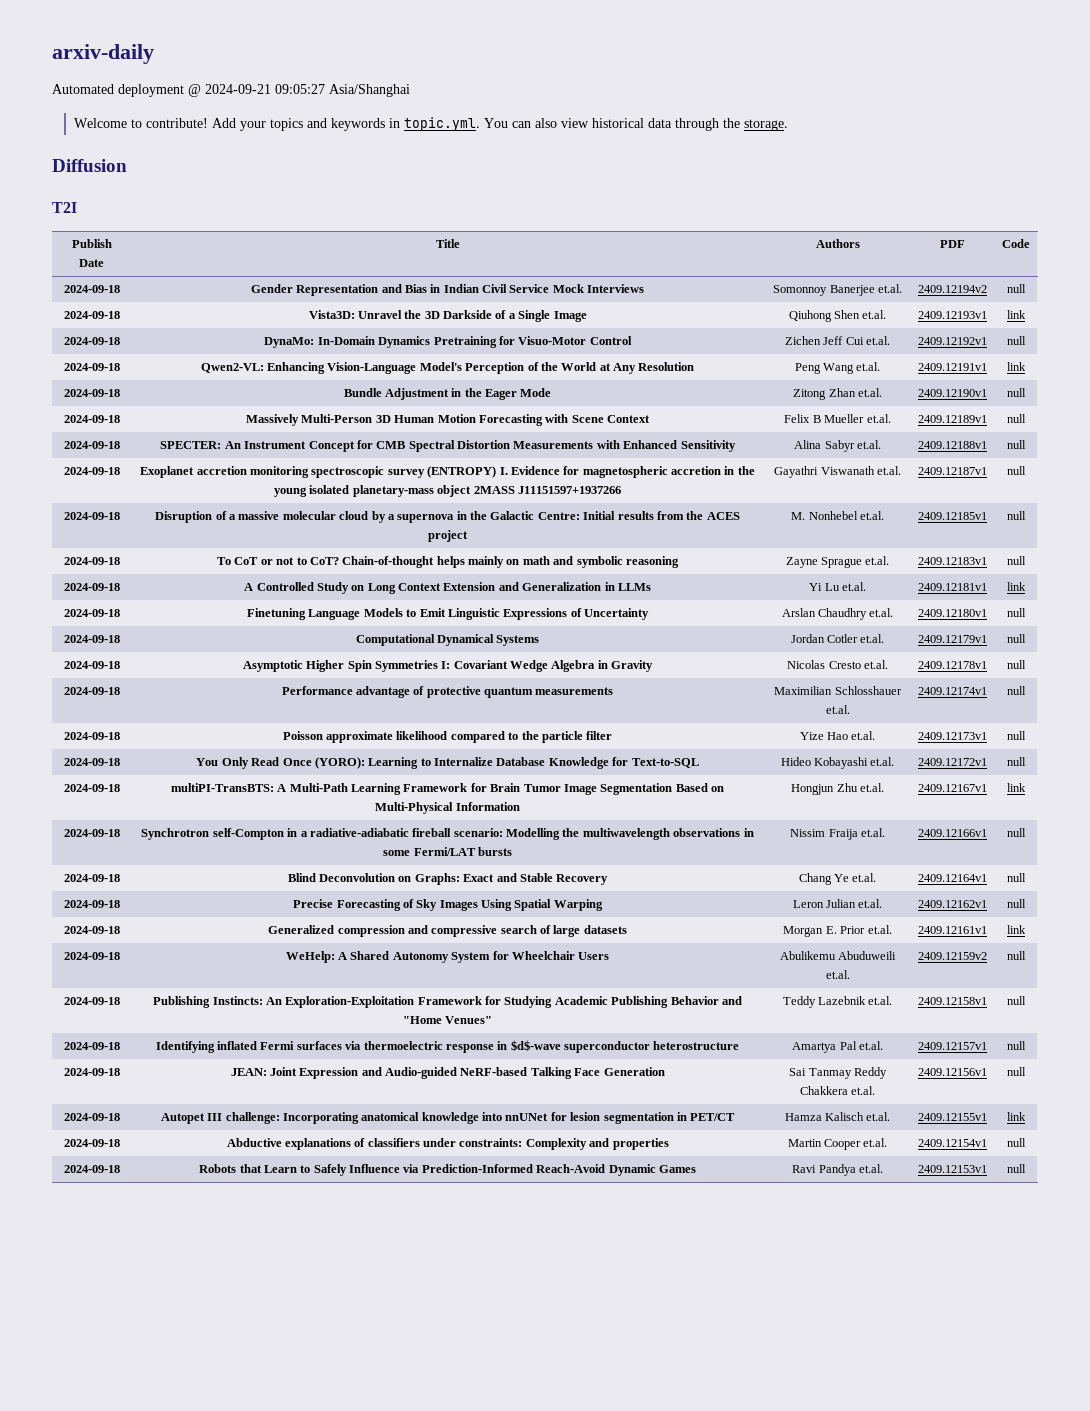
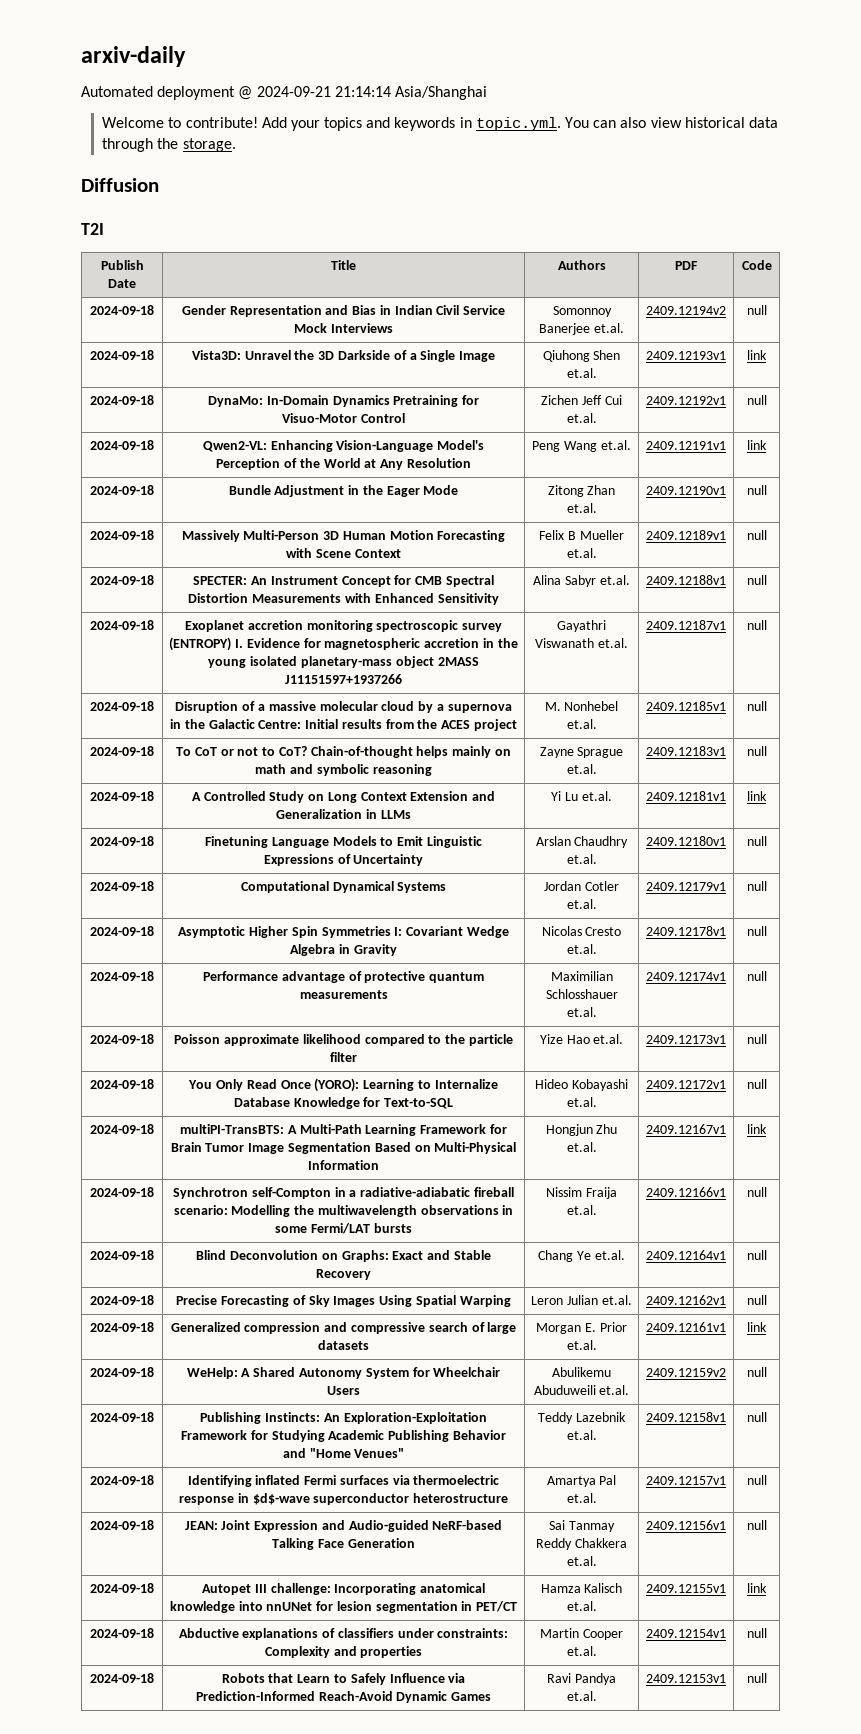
- Automated deployment @ 2024-09-21 09:05:27 Asia/Shanghai
+ Automated deployment @ 2024-09-21 21:14:14 Asia/Shanghai

